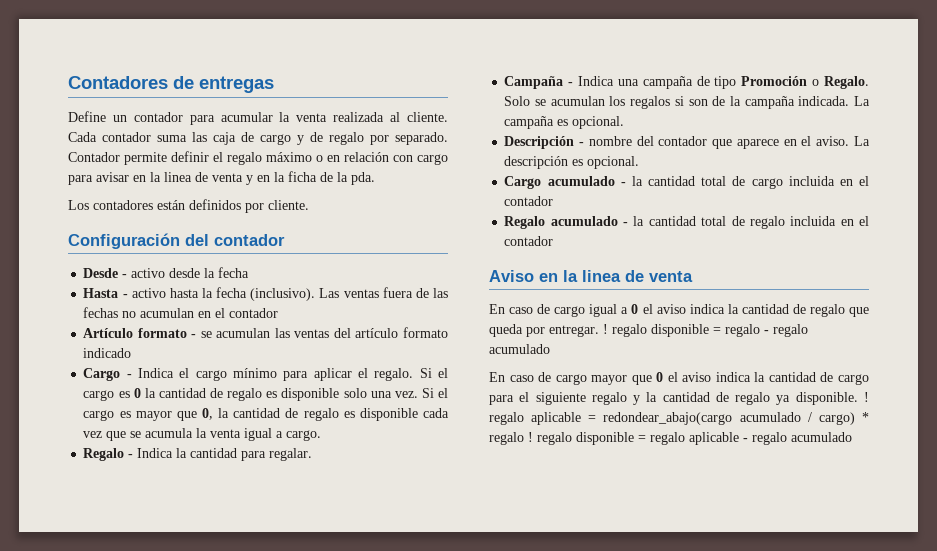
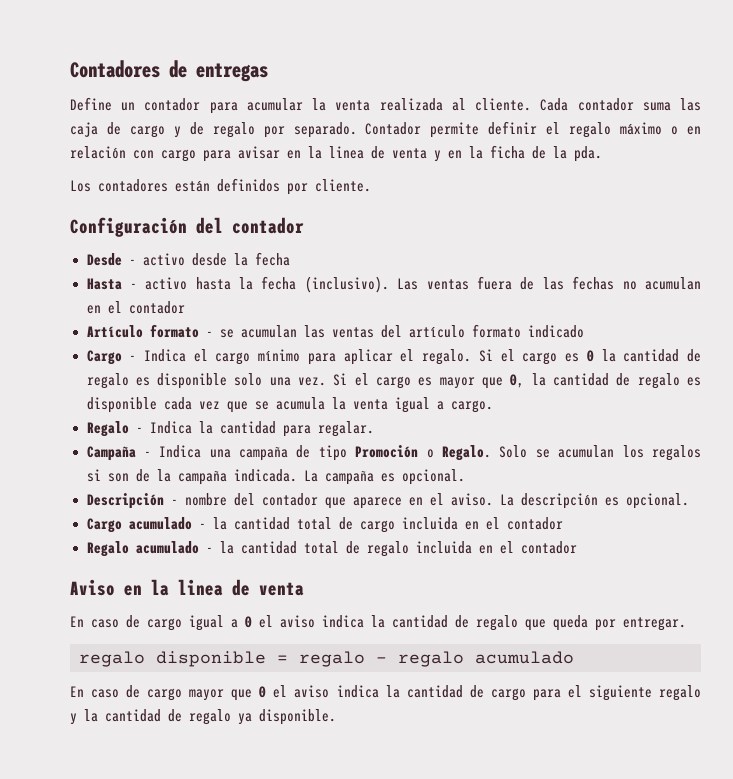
- En caso de cargo igual a 0 el aviso indica la cantidad de regalo que queda por entregar. ! regalo disponible = regalo - regalo acumulado
+ En caso de cargo igual a 0 el aviso indica la cantidad de regalo que queda por entregar.
+ regalo disponible = regalo - regalo acumulado
- ! regalo aplicable = redondear_abajo(cargo acumulado / cargo) * regalo ! regalo disponible = regalo aplicable - regalo acumulado

